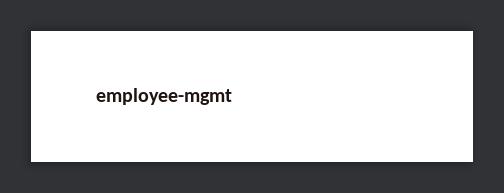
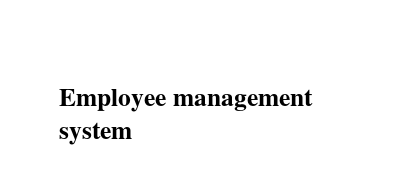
- employee-mgmt
+ Employee management system

